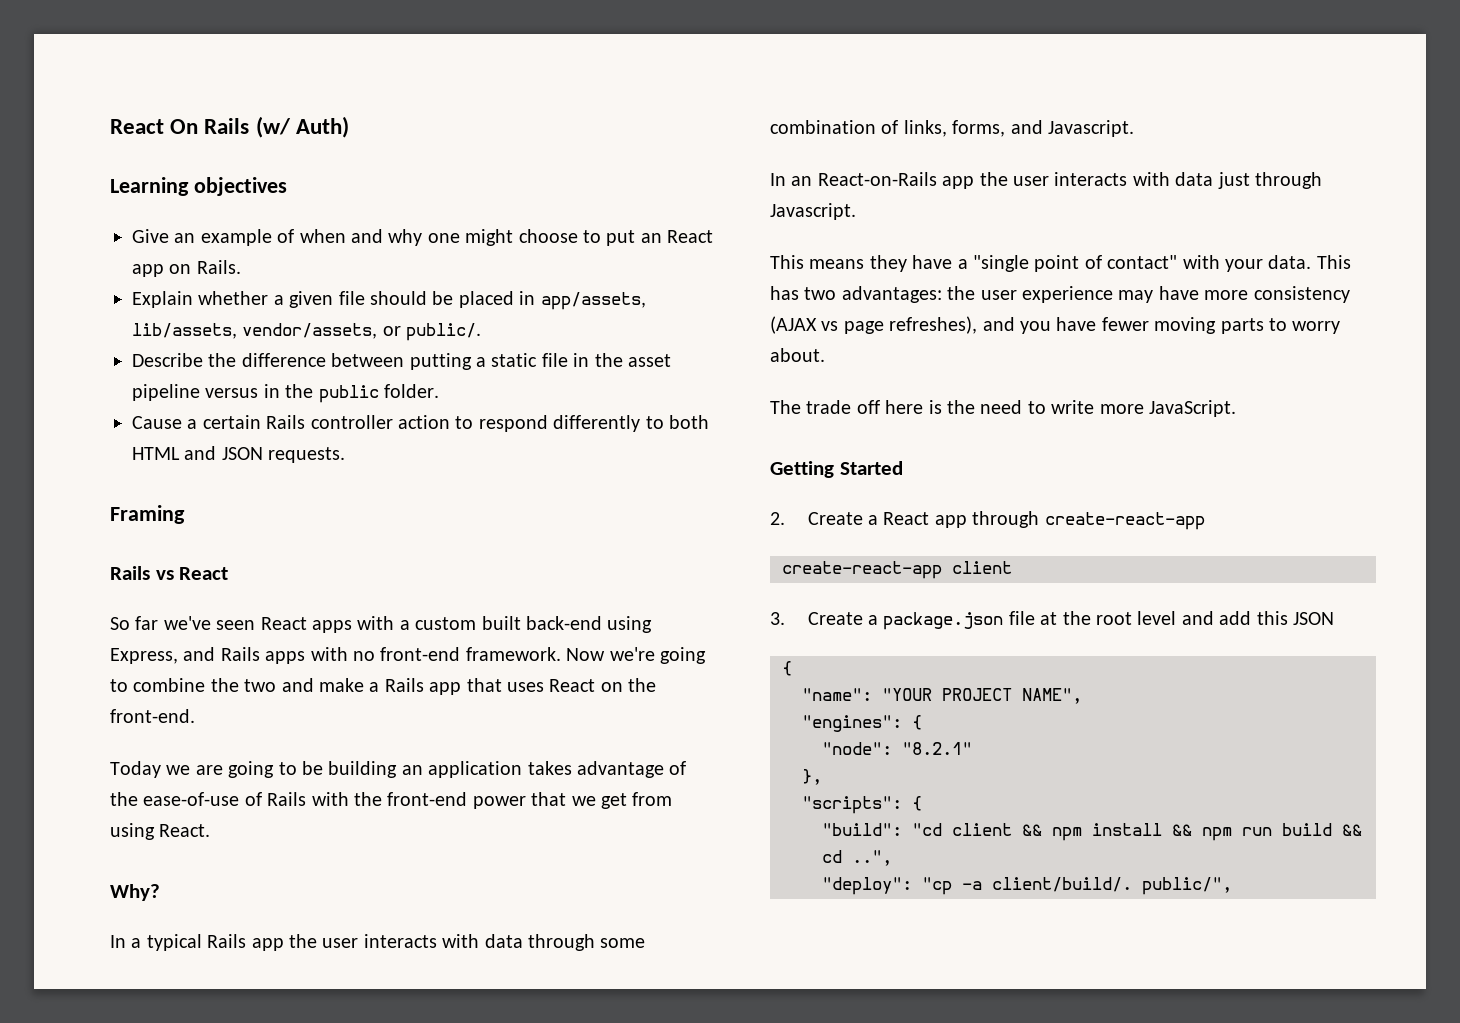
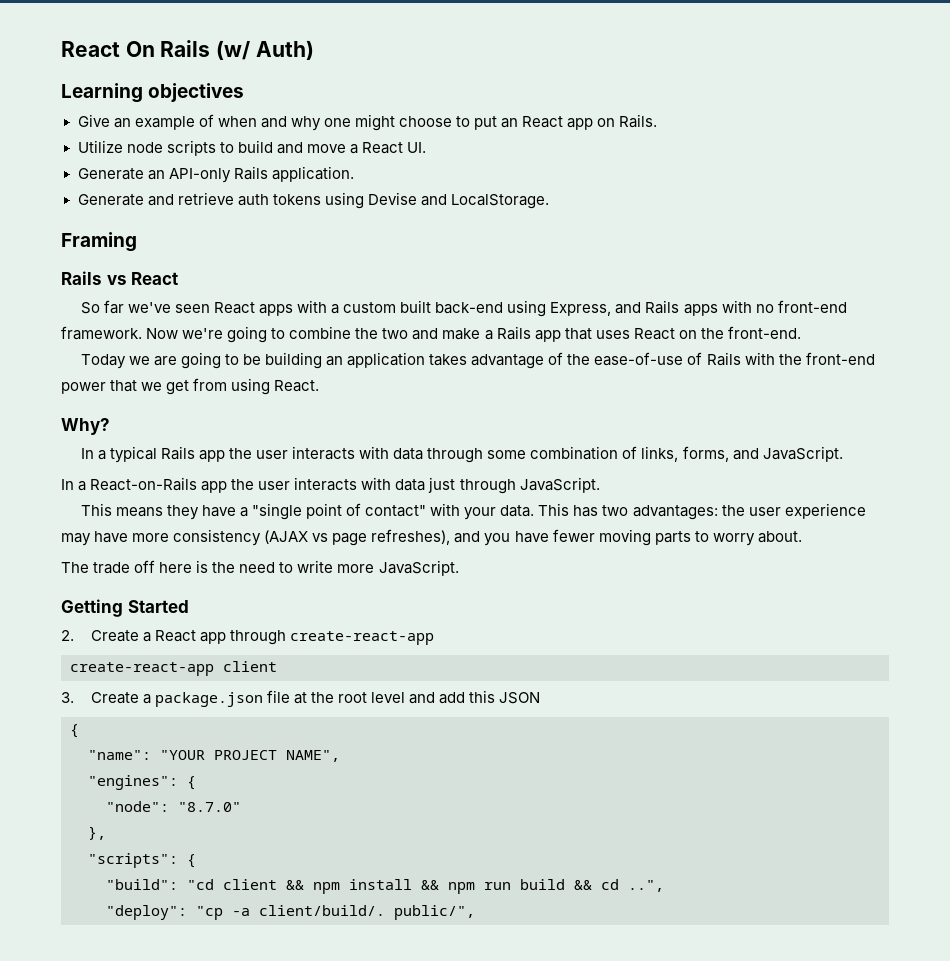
- Explain whether a given file should be placed in app/assets, lib/assets, vendor/assets, or public/.
- Describe the difference between putting a static file in the asset pipeline versus in the public folder.
- Cause a certain Rails controller action to respond differently to both HTML and JSON requests.
+ Utilize node scripts to build and move a React UI.
+ Generate an API-only Rails application.
+ Generate and retrieve auth tokens using Devise and LocalStorage.
- In a typical Rails app the user interacts with data through some combination of links, forms, and Javascript.
- In an React-on-Rails app the user interacts with data just through Javascript.
+ In a typical Rails app the user interacts with data through some combination of links, forms, and JavaScript.
+ In a React-on-Rails app the user interacts with data just through JavaScript.
- "node": "8.2.1"
+ "node": "8.7.0"

